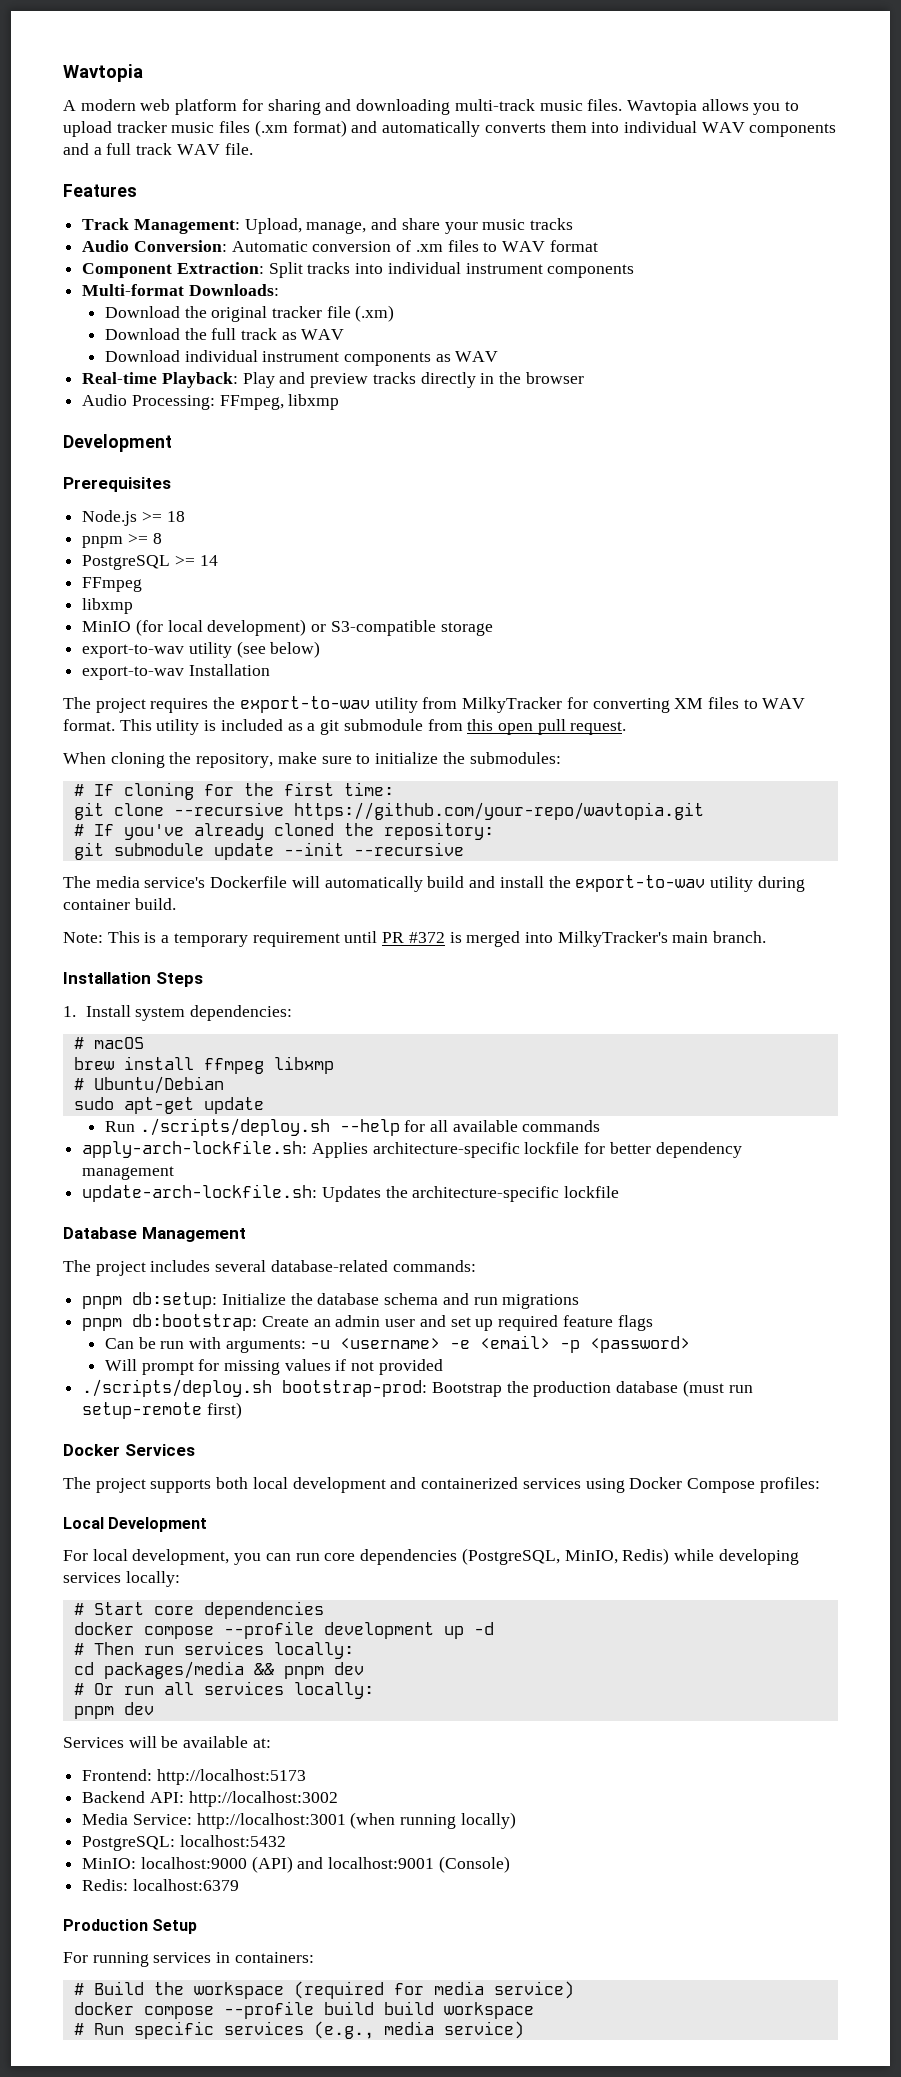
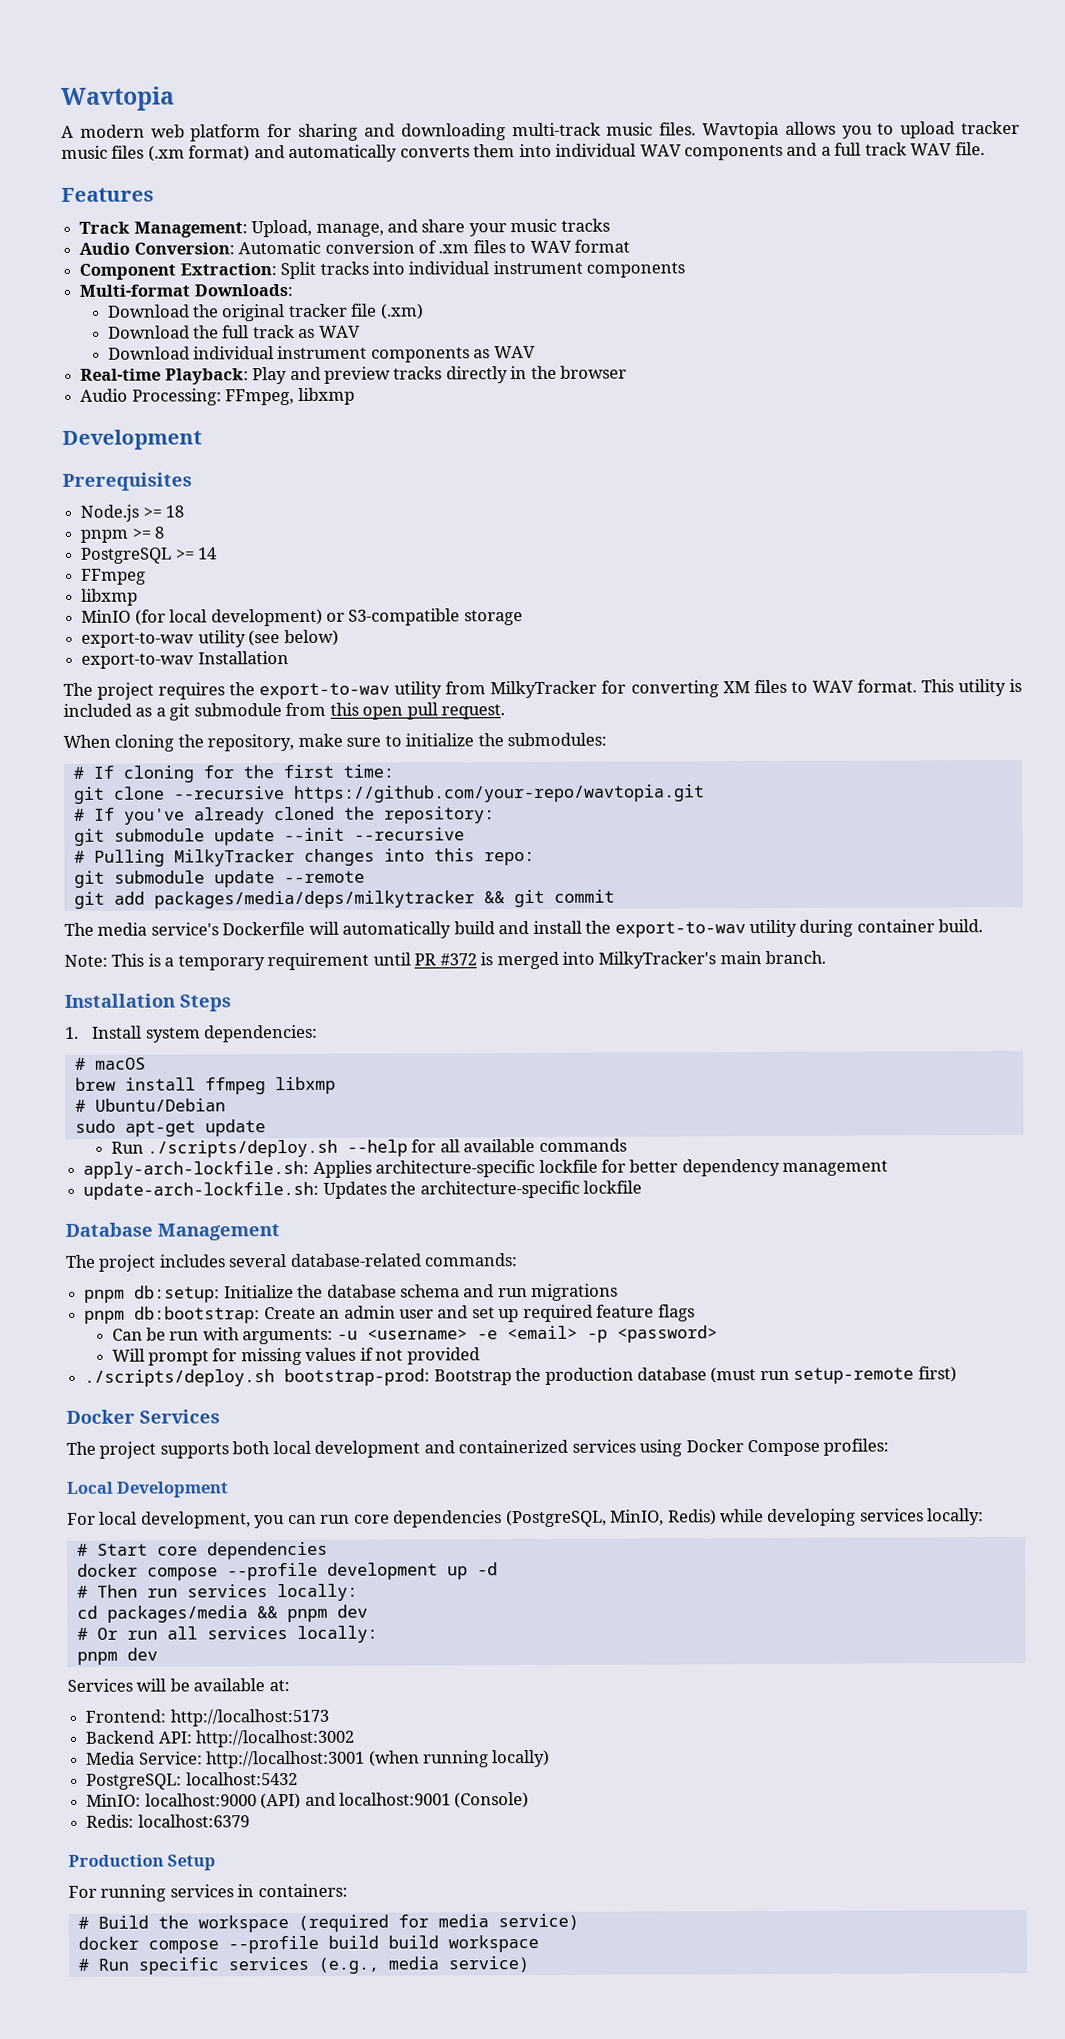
+ # Pulling MilkyTracker changes into this repo:
+ git submodule update --remote
+ git add packages/media/deps/milkytracker && git commit

